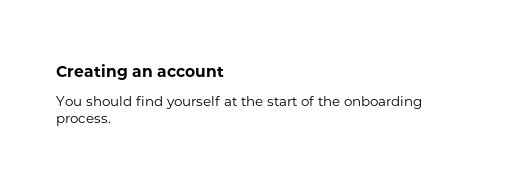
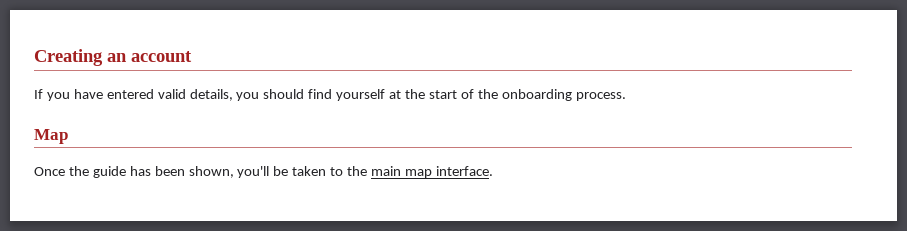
- You should find yourself at the start of the onboarding process.
+ If you have entered valid details, you should find yourself at the start of the onboarding process.
+ Map
+ Once the guide has been shown, you'll be taken to the main map interface.

